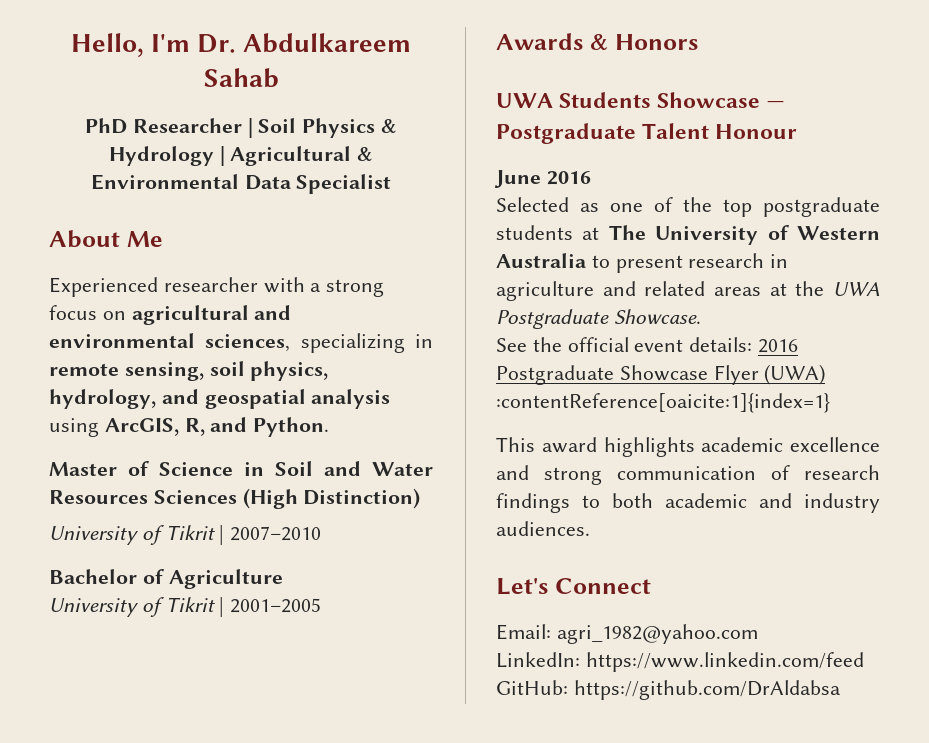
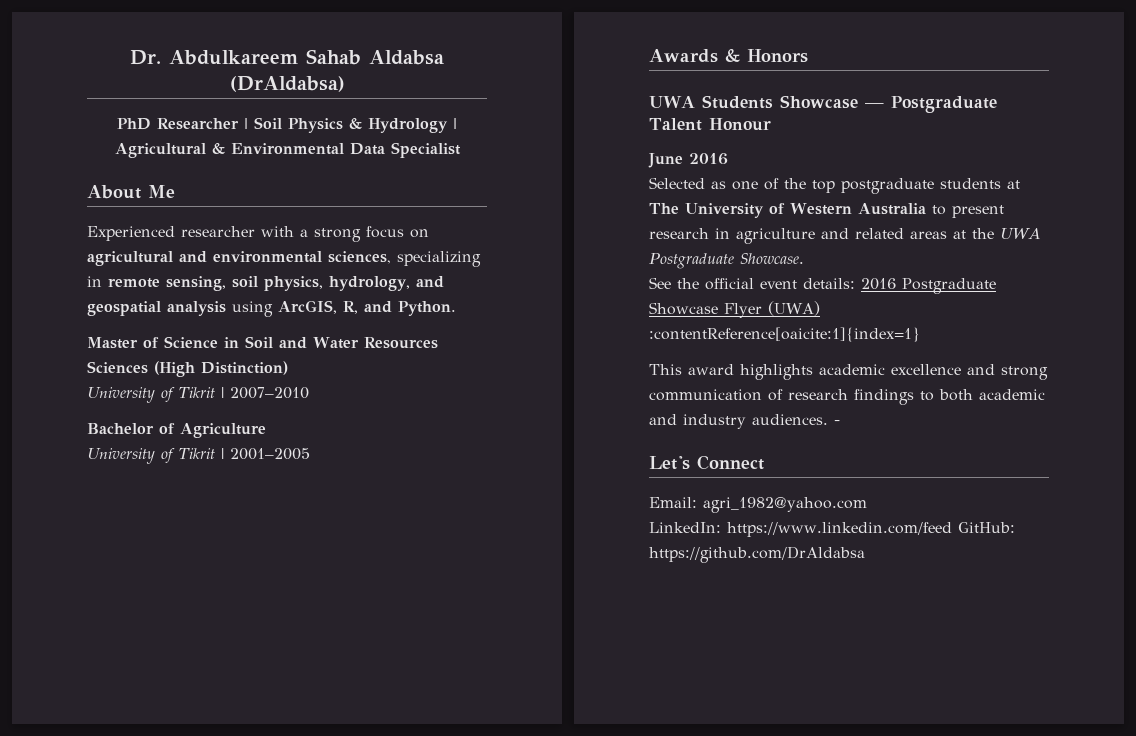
- Hello, I'm Dr. Abdulkareem Sahab
+ Dr. Abdulkareem Sahab Aldabsa (DrAldabsa)
+ -

